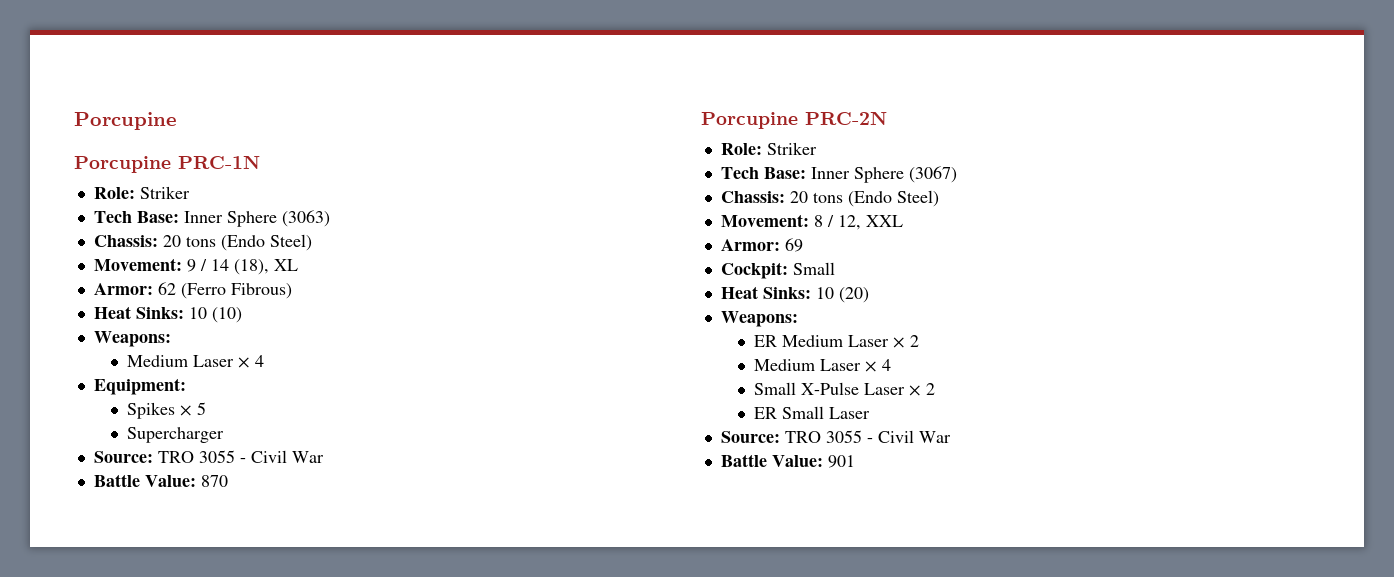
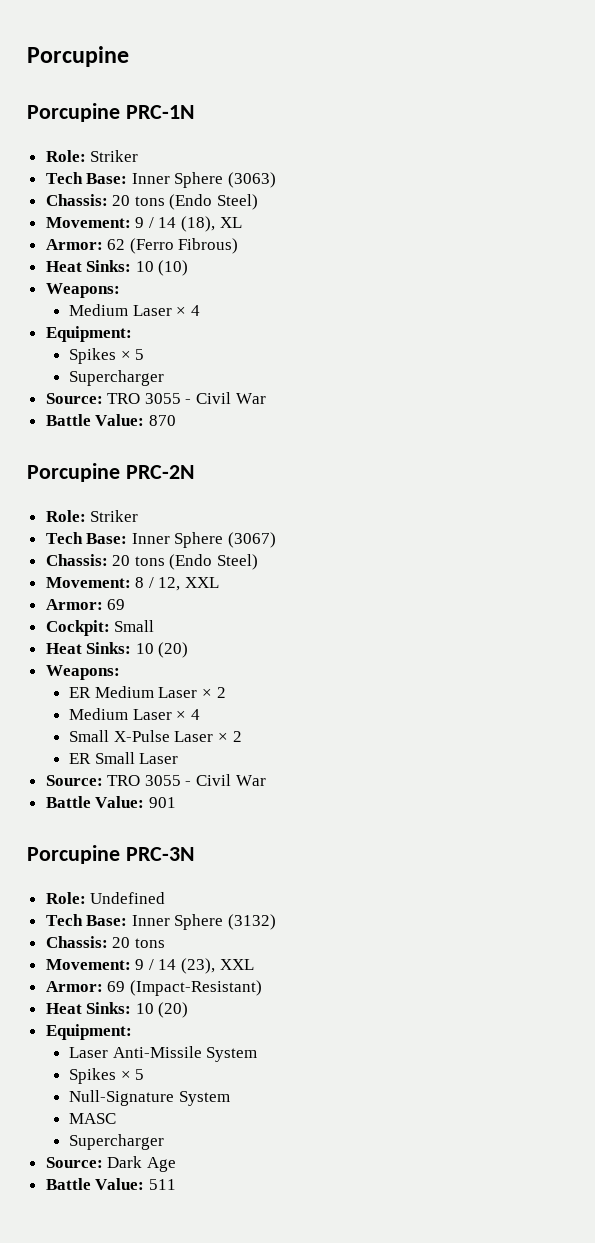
+ Porcupine PRC-3N
+ Role: Undefined
+ Tech Base: Inner Sphere (3132)
+ Chassis: 20 tons
+ Movement: 9 / 14 (23), XXL
+ Armor: 69 (Impact-Resistant)
+ Heat Sinks: 10 (20)
+ Equipment:
+ Laser Anti-Missile System
+ Spikes × 5
+ Null-Signature System
+ MASC
+ Supercharger
+ Source: Dark Age
+ Battle Value: 511

